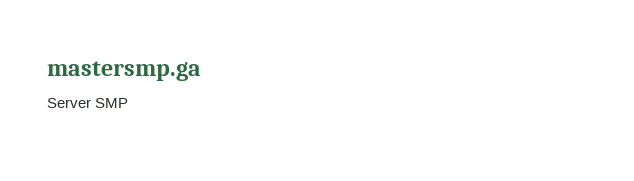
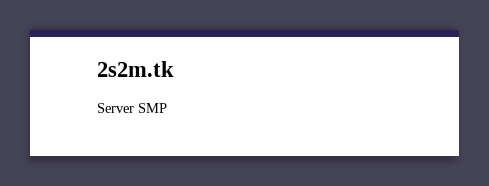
- mastersmp.ga
+ 2s2m.tk

